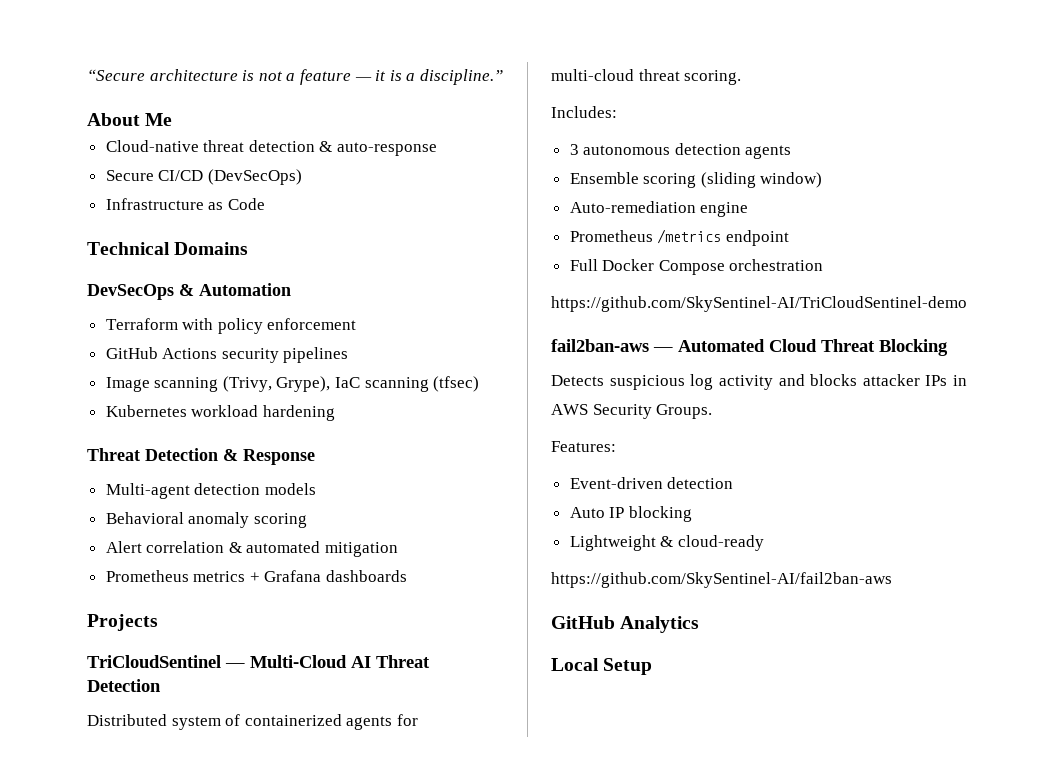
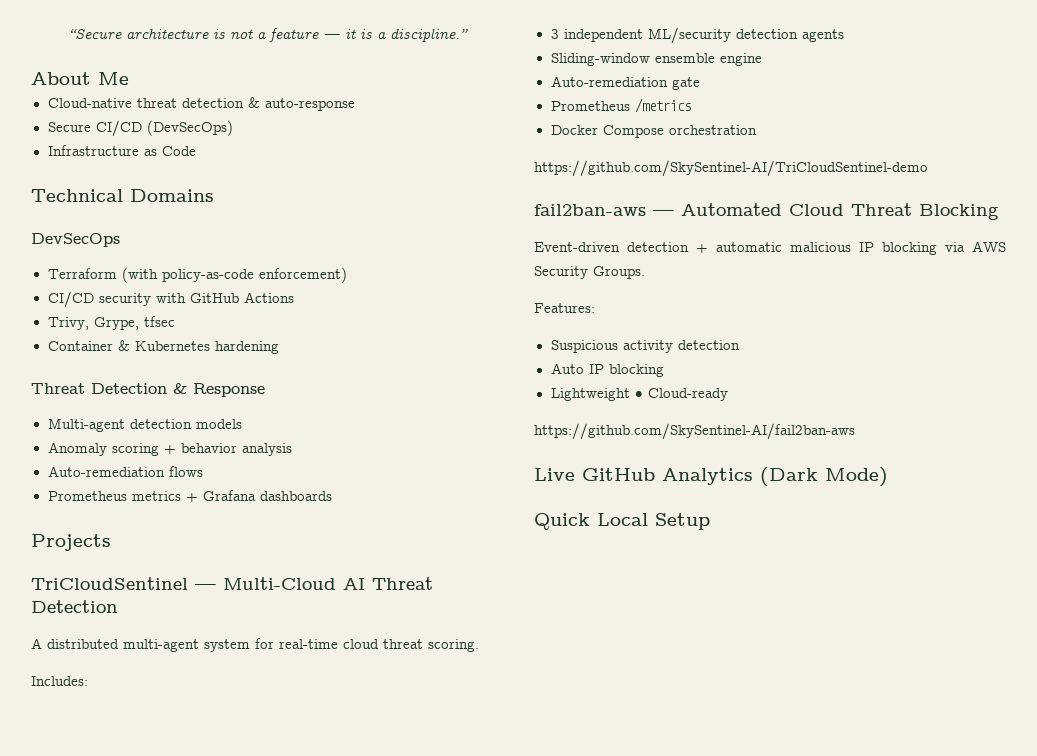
- DevSecOps & Automation
+ DevSecOps
- Terraform with policy enforcement
- GitHub Actions security pipelines
- Image scanning (Trivy, Grype), IaC scanning (tfsec)
- Kubernetes workload hardening
+ Terraform (with policy-as-code enforcement)
+ CI/CD security with GitHub Actions
+ Trivy, Grype, tfsec
+ Container & Kubernetes hardening
- Behavioral anomaly scoring
- Alert correlation & automated mitigation
+ Anomaly scoring + behavior analysis
+ Auto-remediation flows
- Distributed system of containerized agents for multi-cloud threat scoring.
+ A distributed multi-agent system for real-time cloud threat scoring.
- 3 autonomous detection agents
+ 3 independent ML/security detection agents
- Ensemble scoring (sliding window)
- Auto-remediation engine
+ Sliding-window ensemble engine
+ Auto-remediation gate
- Prometheus /metrics endpoint
- Full Docker Compose orchestration
+ Prometheus /metrics
+ Docker Compose orchestration
- Detects suspicious log activity and blocks attacker IPs in AWS Security Groups.
+ Event-driven detection + automatic malicious IP blocking via AWS Security Groups.
- Event-driven detection
+ Suspicious activity detection
- Lightweight & cloud-ready
+ Lightweight • Cloud-ready
- GitHub Analytics
- Local Setup
+ Live GitHub Analytics (Dark Mode)
+ Quick Local Setup

